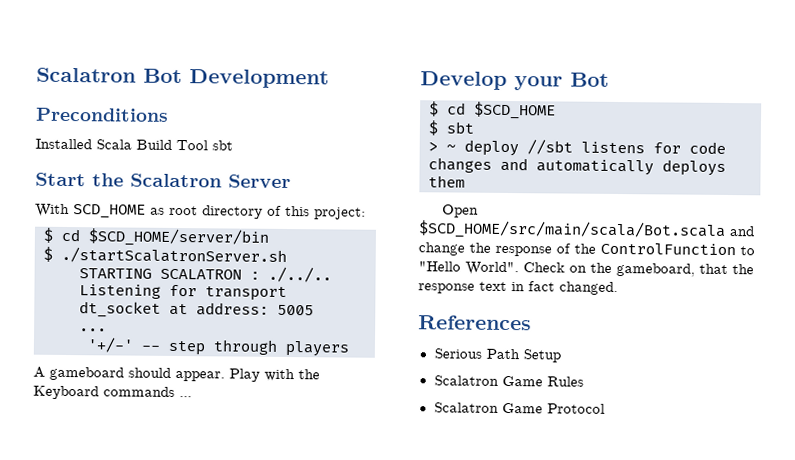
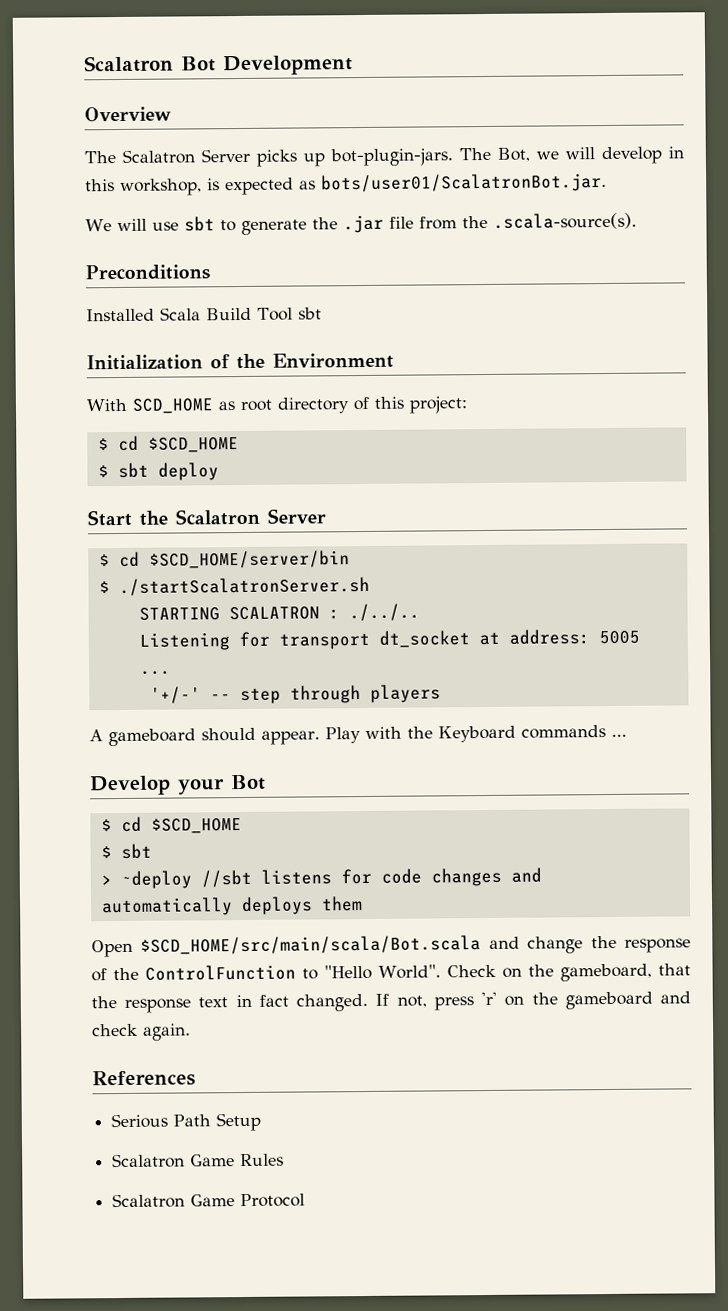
+ Overview
+ The Scalatron Server picks up bot-plugin-jars. The Bot, we will develop in this workshop, is expected as bots/user01/ScalatronBot.jar.
+ We will use sbt to generate the .jar file from the .scala-source(s).
- Start the Scalatron Server
+ Initialization of the Environment
  With SCD_HOME as root directory of this project:
+ $ cd $SCD_HOME
+ $ sbt deploy
+ Start the Scalatron Server
- > ~ deploy //sbt listens for code changes and automatically deploys them
+ > ~deploy //sbt listens for code changes and automatically deploys them
+ If not, press 'r' on the gameboard and check again.

